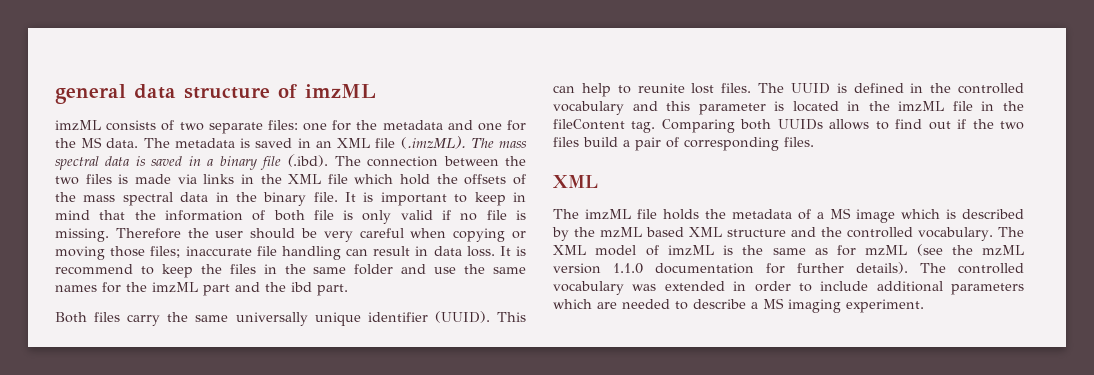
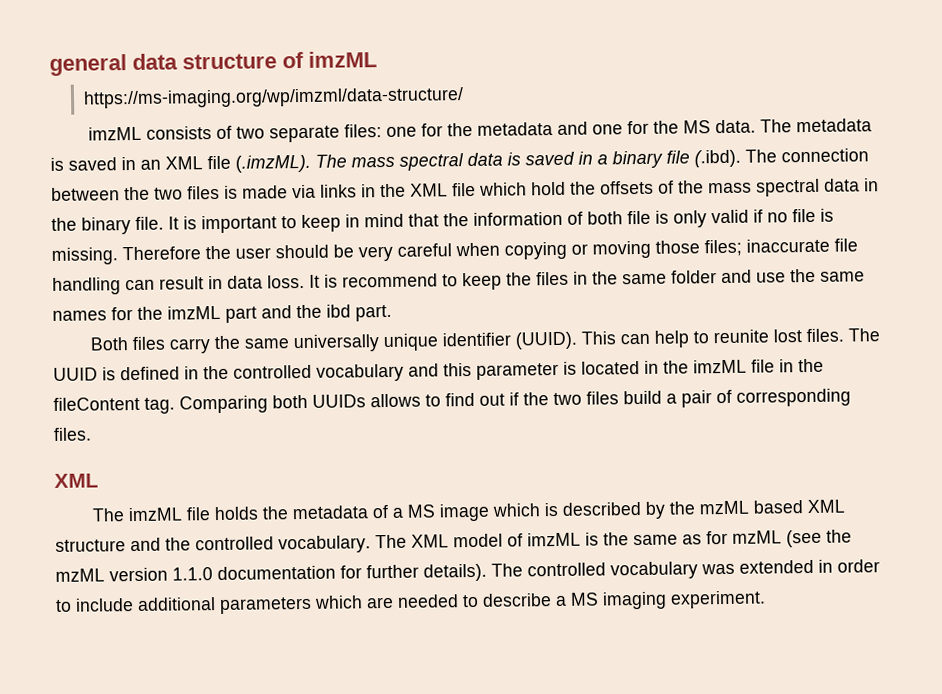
+ https://ms-imaging.org/wp/imzml/data-structure/

